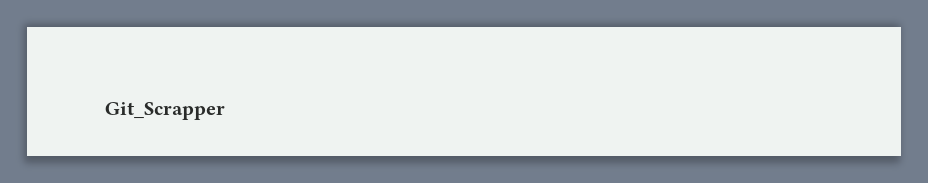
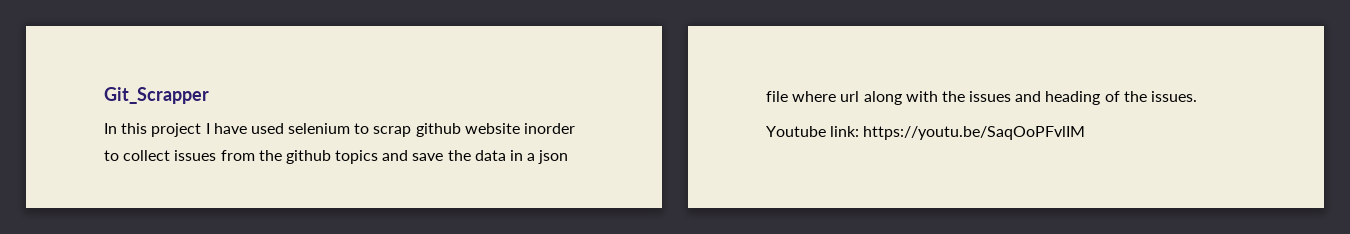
+ In this project I have used selenium to scrap github website inorder to collect issues from the github topics and save the data in a json file where url along with the issues and heading of the issues.
+ Youtube link: https://youtu.be/SaqOoPFvlIM

